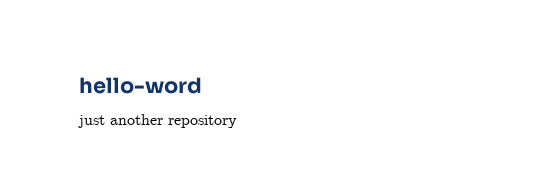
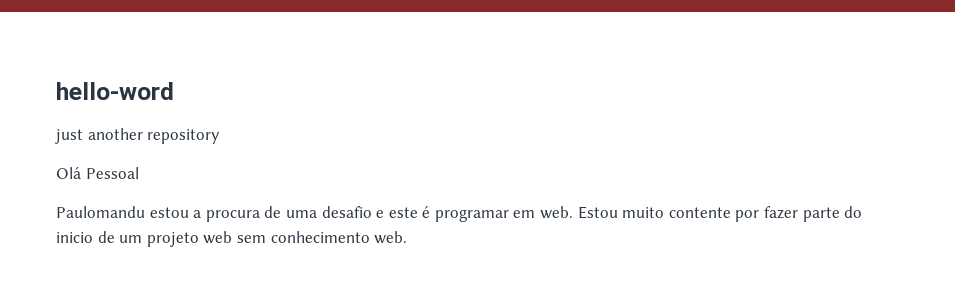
+ Olá Pessoal
+ Paulomandu estou a procura de uma desafio e este é programar em web. Estou muito contente por fazer parte do inicio de um projeto web sem conhecimento web.

